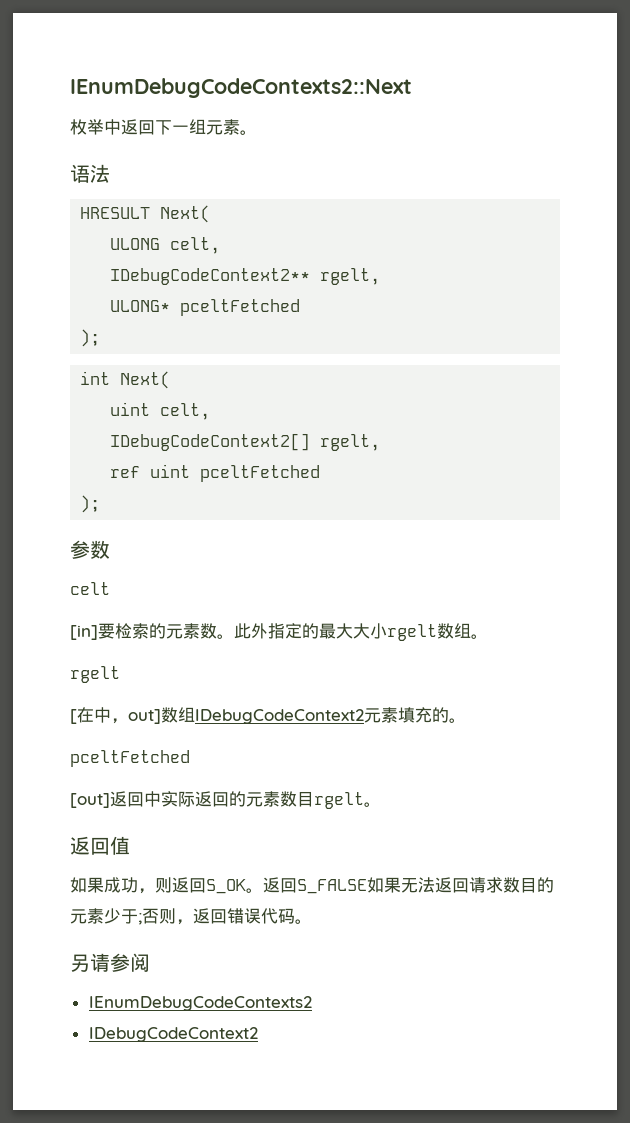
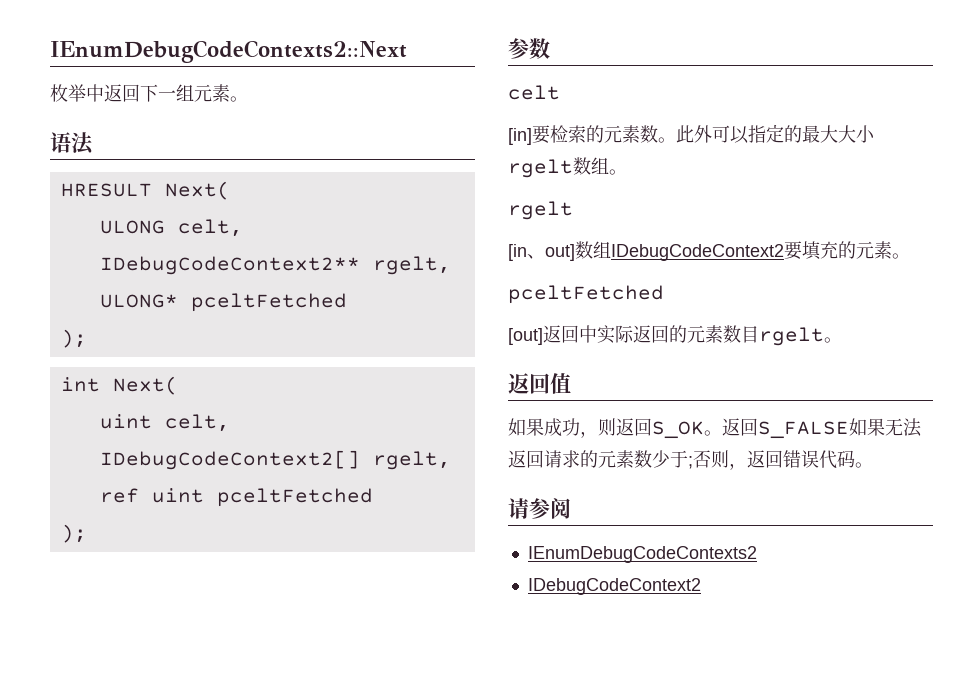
- 此外指定的最大大小rgelt数组。
+ 此外可以指定的最大大小rgelt数组。
- [在中，out]数组IDebugCodeContext2元素填充的。
+ [in、out]数组IDebugCodeContext2要填充的元素。
- 返回S_FALSE如果无法返回请求数目的元素少于;否则，返回错误代码。
+ 返回S_FALSE如果无法返回请求的元素数少于;否则，返回错误代码。
- 另请参阅
+ 请参阅

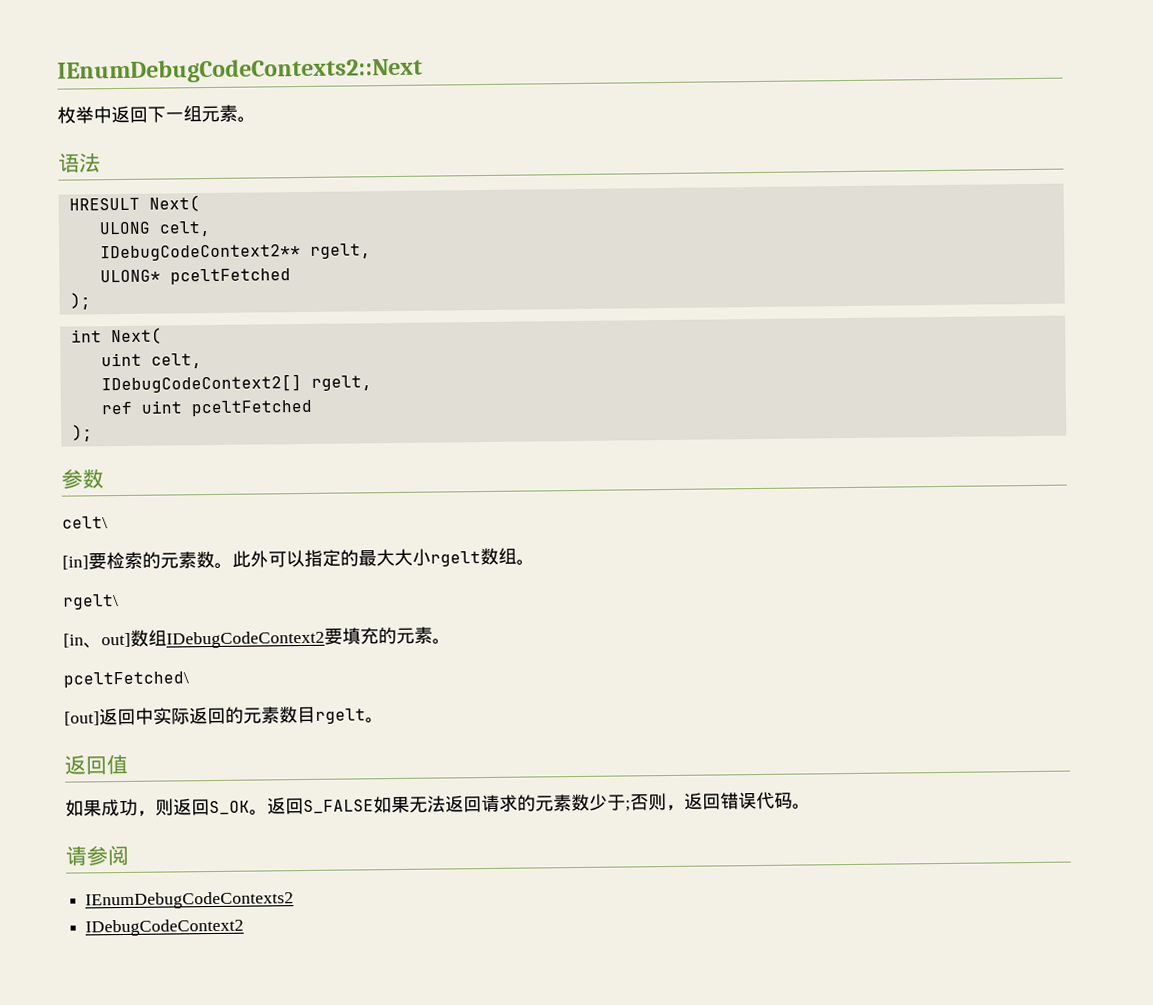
- celt
+ celt\
  此外可以指定的最大大小rgelt数组。
- rgelt
+ rgelt\
  [in、out]数组IDebugCodeContext2要填充的元素。
- pceltFetched
+ pceltFetched\

